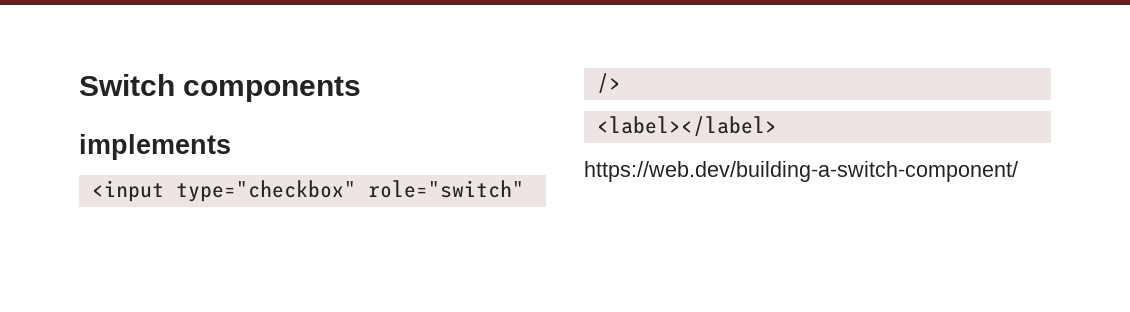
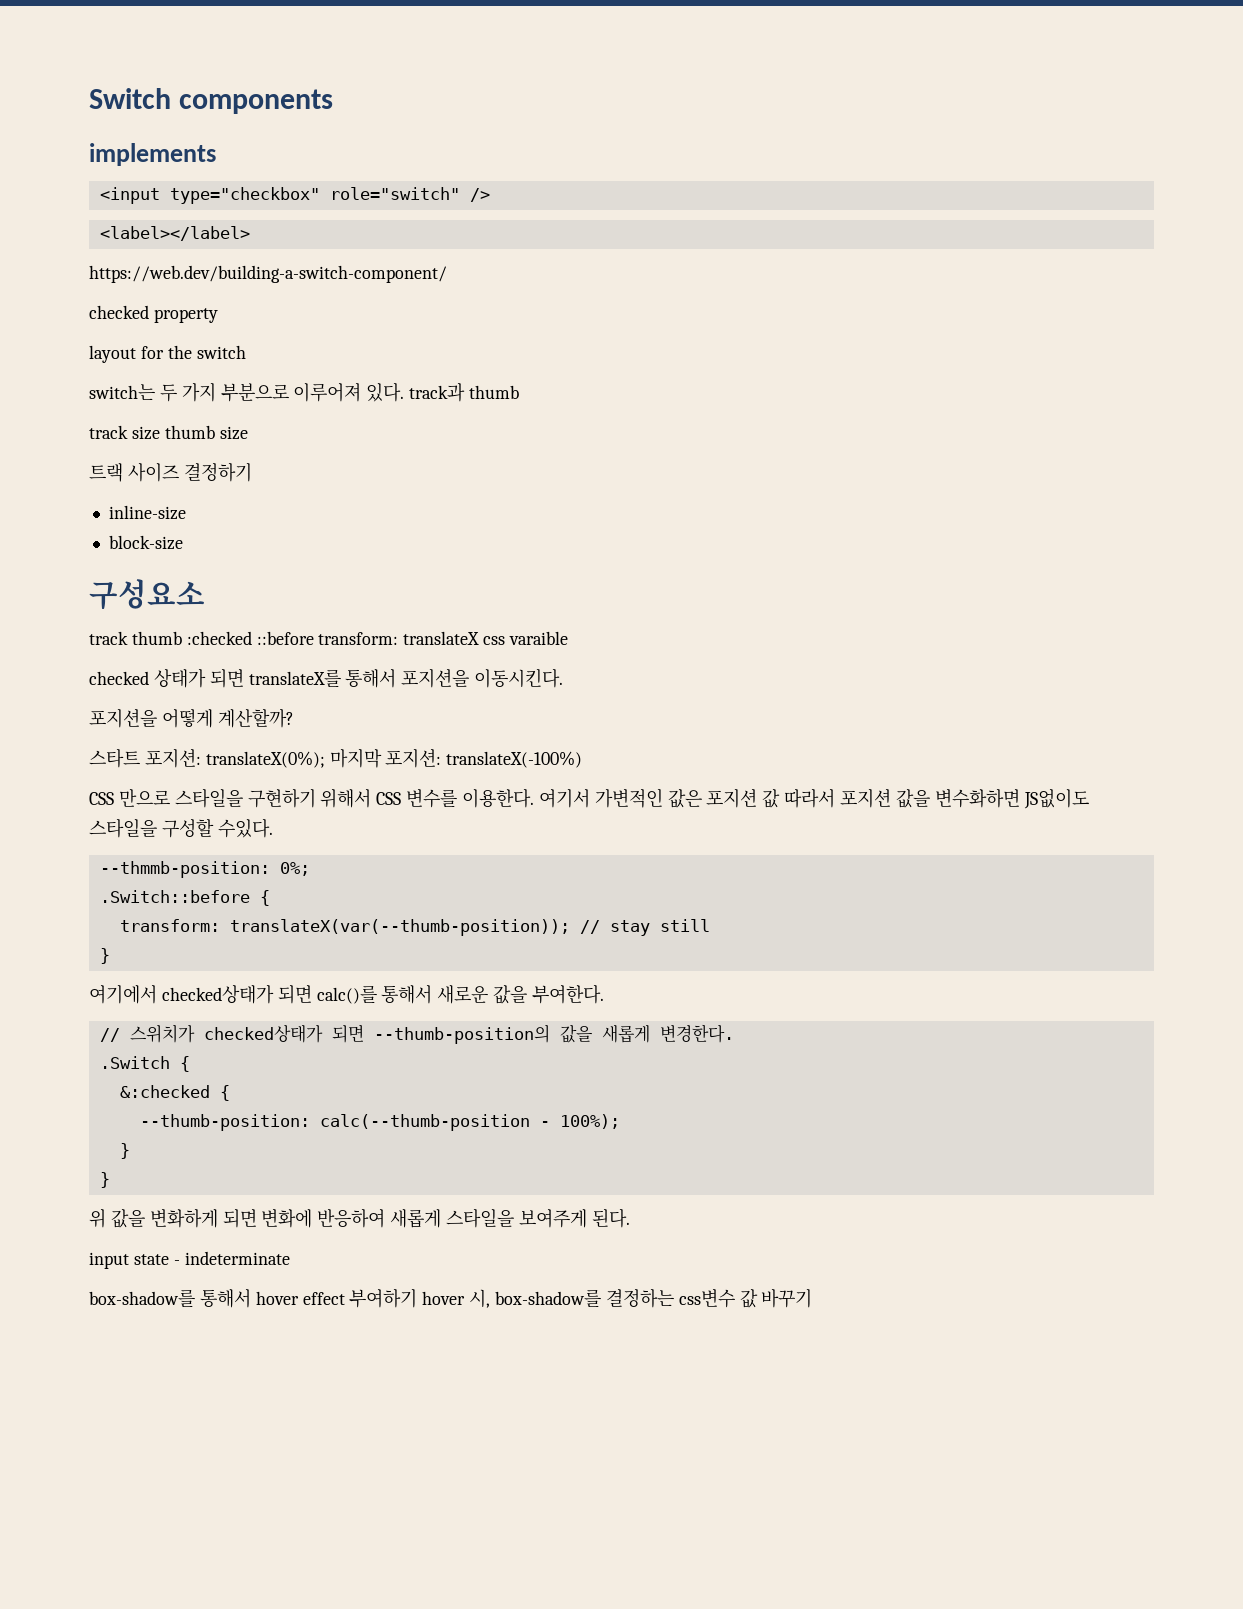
+ checked property
+ layout for the switch
+ switch는 두 가지 부분으로 이루어져 있다. track과 thumb
+ track size thumb size
+ 트랙 사이즈 결정하기
+ inline-size
+ block-size
+ 구성요소
+ track thumb :checked ::before transform: translateX css varaible
+ checked 상태가 되면 translateX를 통해서 포지션을 이동시킨다.
+ 포지션을 어떻게 계산할까?
+ 스타트 포지션: translateX(0%); 마지막 포지션: translateX(-100%)
+ CSS 만으로 스타일을 구현하기 위해서 CSS 변수를 이용한다. 여기서 가변적인 값은 포지션 값 따라서 포지션 값을 변수화하면 JS없이도 스타일을 구성할 수있다.
+ --thmmb-position: 0%;
+ .Switch::before {
+ transform: translateX(var(--thumb-position)); // stay still
+ }
+ 여기에서 checked상태가 되면 calc()를 통해서 새로운 값을 부여한다.
+ // 스위치가 checked상태가 되면 --thumb-position의 값을 새롭게 변경한다.
+ .Switch {
+ &:checked {
+ --thumb-position: calc(--thumb-position - 100%);
+ }
+ }
+ 위 값을 변화하게 되면 변화에 반응하여 새롭게 스타일을 보여주게 된다.
+ input state - indeterminate
+ box-shadow를 통해서 hover effect 부여하기 hover 시, box-shadow를 결정하는 css변수 값 바꾸기

